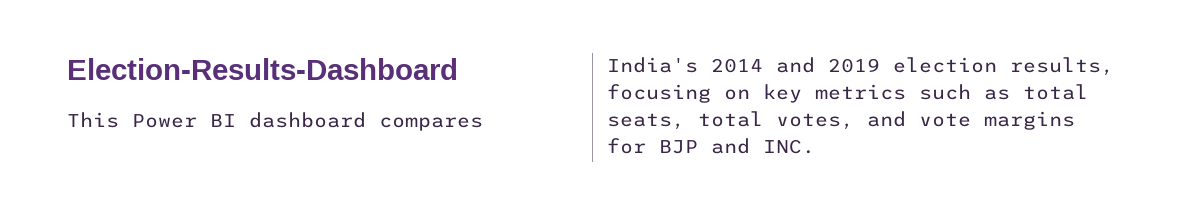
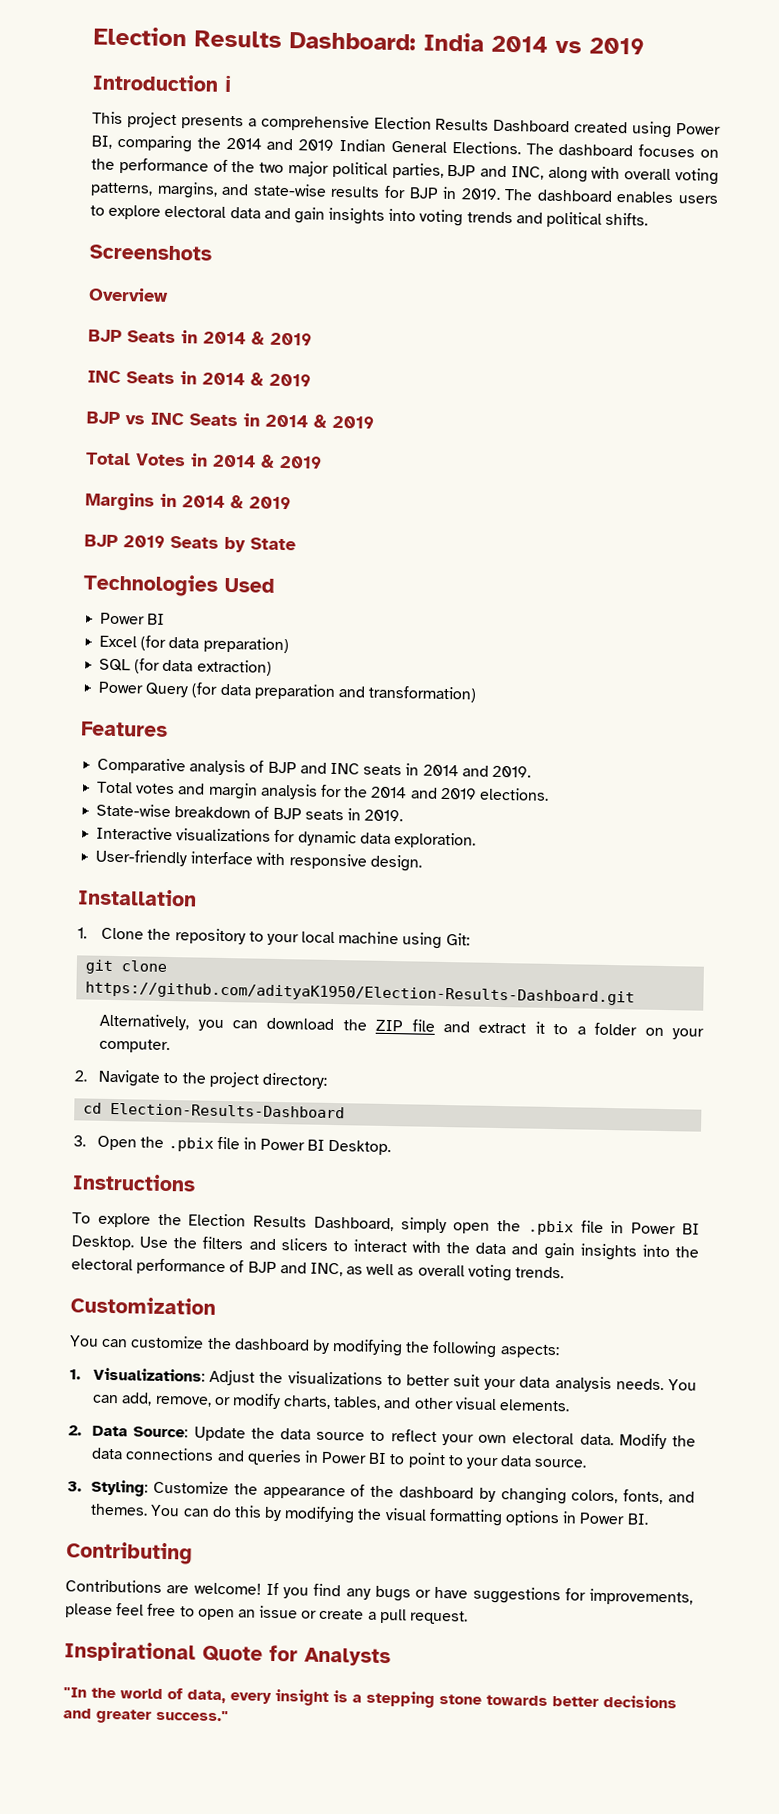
- Election-Results-Dashboard
- This Power BI dashboard compares India's 2014 and 2019 election results, focusing on key metrics such as total seats, total votes, and vote margins for BJP and INC.
+ Election Results Dashboard: India 2014 vs 2019
+ Introduction ℹ
+ This project presents a comprehensive Election Results Dashboard created using Power BI, comparing the 2014 and 2019 Indian General Elections. The dashboard focuses on the performance of the two major political parties, BJP and INC, along with overall voting patterns, margins, and state-wise results for BJP in 2019. The dashboard enables users to explore electoral data and gain insights into voting trends and political shifts.
+ Screenshots
+ Overview
+ BJP Seats in 2014 & 2019
+ INC Seats in 2014 & 2019
+ BJP vs INC Seats in 2014 & 2019
+ Total Votes in 2014 & 2019
+ Margins in 2014 & 2019
+ BJP 2019 Seats by State
+ Technologies Used
+ Power BI
+ Excel (for data preparation)
+ SQL (for data extraction)
+ Power Query (for data preparation and transformation)
+ Features
+ Comparative analysis of BJP and INC seats in 2014 and 2019.
+ Total votes and margin analysis for the 2014 and 2019 elections.
+ State-wise breakdown of BJP seats in 2019.
+ Interactive visualizations for dynamic data exploration.
+ User-friendly interface with responsive design.
+ Installation
+ 1. Clone the repository to your local machine using Git:
+ git clone https://github.com/adityaK1950/Election-Results-Dashboard.git
+ Alternatively, you can download the ZIP file and extract it to a folder on your computer.
+ 2. Navigate to the project directory:
+ cd Election-Results-Dashboard
+ 3. Open the .pbix file in Power BI Desktop.
+ Instructions
+ To explore the Election Results Dashboard, simply open the .pbix file in Power BI Desktop. Use the filters and slicers to interact with the data and gain insights into the electoral performance of BJP and INC, as well as overall voting trends.
+ Customization
+ You can customize the dashboard by modifying the following aspects:
+ 1. Visualizations: Adjust the visualizations to better suit your data analysis needs. You can add, remove, or modify charts, tables, and other visual elements.
+ 2. Data Source: Update the data source to reflect your own electoral data. Modify the data connections and queries in Power BI to point to your data source.
+ 3. Styling: Customize the appearance of the dashboard by changing colors, fonts, and themes. You can do this by modifying the visual formatting options in Power BI.
+ Contributing
+ Contributions are welcome! If you find any bugs or have suggestions for improvements, please feel free to open an issue or create a pull request.
+ Inspirational Quote for Analysts
+ "In the world of data, every insight is a stepping stone towards better decisions and greater success."

